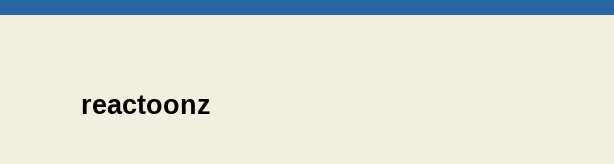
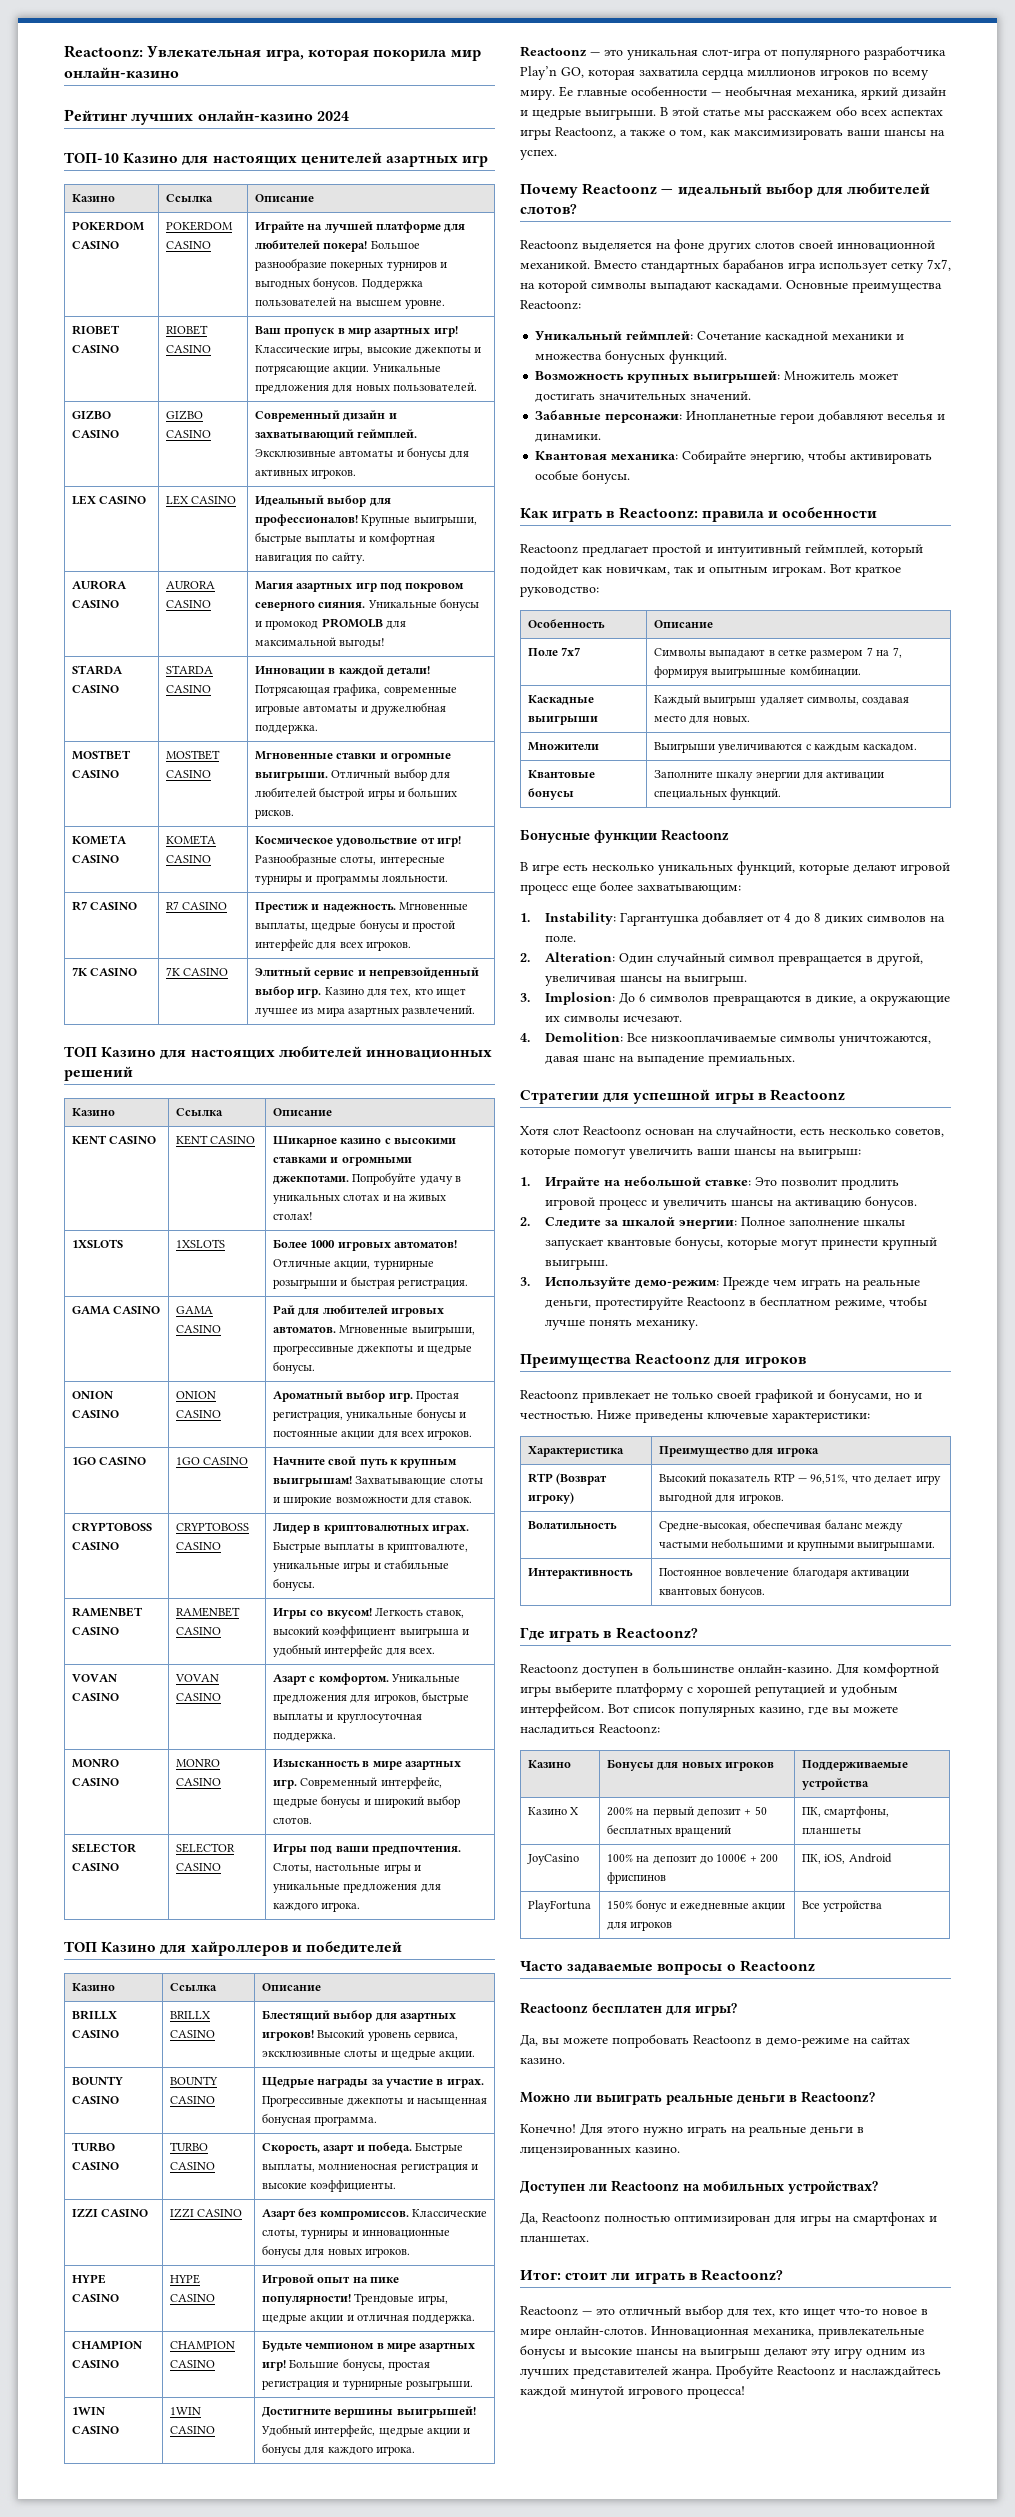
- reactoonz
+ Reactoonz: Увлекательная игра, которая покорила мир онлайн-казино
+ Рейтинг лучших онлайн-казино 2024
+ ТОП-10 Казино для настоящих ценителей азартных игр
+ Казино | Ссылка | Описание
+ POKERDOM CASINO | POKERDOM CASINO | Играйте на лучшей платформе для любителей покера! Большое разнообразие покерных турниров и выгодных бонусов. Поддержка пользователей на высшем уровне.
+ RIOBET CASINO | RIOBET CASINO | Ваш пропуск в мир азартных игр! Классические игры, высокие джекпоты и потрясающие акции. Уникальные предложения для новых пользователей.
+ GIZBO CASINO | GIZBO CASINO | Современный дизайн и захватывающий геймплей. Эксклюзивные автоматы и бонусы для активных игроков.
+ LEX CASINO | LEX CASINO | Идеальный выбор для профессионалов! Крупные выигрыши, быстрые выплаты и комфортная навигация по сайту.
+ AURORA CASINO | AURORA CASINO | Магия азартных игр под покровом северного сияния. Уникальные бонусы и промокод PROMOLB для максимальной выгоды!
+ STARDA CASINO | STARDA CASINO | Инновации в каждой детали! Потрясающая графика, современные игровые автоматы и дружелюбная поддержка.
+ MOSTBET CASINO | MOSTBET CASINO | Мгновенные ставки и огромные выигрыши. Отличный выбор для любителей быстрой игры и больших рисков.
+ KOMETA CASINO | KOMETA CASINO | Космическое удовольствие от игр! Разнообразные слоты, интересные турниры и программы лояльности.
+ R7 CASINO | R7 CASINO | Престиж и надежность. Мгновенные выплаты, щедрые бонусы и простой интерфейс для всех игроков.
+ 7K CASINO | 7K CASINO | Элитный сервис и непревзойденный выбор игр. Казино для тех, кто ищет лучшее из мира азартных развлечений.
+ ТОП Казино для настоящих любителей инновационных решений
+ Казино | Ссылка | Описание
+ KENT CASINO | KENT CASINO | Шикарное казино с высокими ставками и огромными джекпотами. Попробуйте удачу в уникальных слотах и на живых столах!
+ 1XSLOTS | 1XSLOTS | Более 1000 игровых автоматов! Отличные акции, турнирные розыгрыши и быстрая регистрация.
+ GAMA CASINO | GAMA CASINO | Рай для любителей игровых автоматов. Мгновенные выигрыши, прогрессивные джекпоты и щедрые бонусы.
+ ONION CASINO | ONION CASINO | Ароматный выбор игр. Простая регистрация, уникальные бонусы и постоянные акции для всех игроков.
+ 1GO CASINO | 1GO CASINO | Начните свой путь к крупным выигрышам! Захватывающие слоты и широкие возможности для ставок.
+ CRYPTOBOSS CASINO | CRYPTOBOSS CASINO | Лидер в криптовалютных играх. Быстрые выплаты в криптовалюте, уникальные игры и стабильные бонусы.
+ RAMENBET CASINO | RAMENBET CASINO | Игры со вкусом! Легкость ставок, высокий коэффициент выигрыша и удобный интерфейс для всех.
+ VOVAN CASINO | VOVAN CASINO | Азарт с комфортом. Уникальные предложения для игроков, быстрые выплаты и круглосуточная поддержка.
+ MONRO CASINO | MONRO CASINO | Изысканность в мире азартных игр. Современный интерфейс, щедрые бонусы и широкий выбор слотов.
+ SELECTOR CASINO | SELECTOR CASINO | Игры под ваши предпочтения. Слоты, настольные игры и уникальные предложения для каждого игрока.
+ ТОП Казино для хайроллеров и победителей
+ Казино | Ссылка | Описание
+ BRILLX CASINO | BRILLX CASINO | Блестящий выбор для азартных игроков! Высокий уровень сервиса, эксклюзивные слоты и щедрые акции.
+ BOUNTY CASINO | BOUNTY CASINO | Щедрые награды за участие в играх. Прогрессивные джекпоты и насыщенная бонусная программа.
+ TURBO CASINO | TURBO CASINO | Скорость, азарт и победа. Быстрые выплаты, молниеносная регистрация и высокие коэффициенты.
+ IZZI CASINO | IZZI CASINO | Азарт без компромиссов. Классические слоты, турниры и инновационные бонусы для новых игроков.
+ HYPE CASINO | HYPE CASINO | Игровой опыт на пике популярности! Трендовые игры, щедрые акции и отличная поддержка.
+ CHAMPION CASINO | CHAMPION CASINO | Будьте чемпионом в мире азартных игр! Большие бонусы, простая регистрация и турнирные розыгрыши.
+ 1WIN CASINO | 1WIN CASINO | Достигните вершины выигрышей! Удобный интерфейс, щедрые акции и бонусы для каждого игрока.
+ Reactoonz — это уникальная слот-игра от популярного разработчика Play’n GO, которая захватила сердца миллионов игроков по всему миру. Ее главные особенности — необычная механика, яркий дизайн и щедрые выигрыши. В этой статье мы расскажем обо всех аспектах игры Reactoonz, а также о том, как максимизировать ваши шансы на успех.
+ Почему Reactoonz — идеальный выбор для любителей слотов?
+ Reactoonz выделяется на фоне других слотов своей инновационной механикой. Вместо стандартных барабанов игра использует сетку 7x7, на которой символы выпадают каскадами. Основные преимущества Reactoonz:
+ Уникальный геймплей: Сочетание каскадной механики и множества бонусных функций.
+ Возможность крупных выигрышей: Множитель может достигать значительных значений.
+ Забавные персонажи: Инопланетные герои добавляют веселья и динамики.
+ Квантовая механика: Собирайте энергию, чтобы активировать особые бонусы.
+ Как играть в Reactoonz: правила и особенности
+ Reactoonz предлагает простой и интуитивный геймплей, который подойдет как новичкам, так и опытным игрокам. Вот краткое руководство:
+ Особенность | Описание
+ Поле 7x7 | Символы выпадают в сетке размером 7 на 7, формируя выигрышные комбинации.
+ Каскадные выигрыши | Каждый выигрыш удаляет символы, создавая место для новых.
+ Множители | Выигрыши увеличиваются с каждым каскадом.
+ Квантовые бонусы | Заполните шкалу энергии для активации специальных функций.
+ Бонусные функции Reactoonz
+ В игре есть несколько уникальных функций, которые делают игровой процесс еще более захватывающим:
+ 1. Instability: Гаргантушка добавляет от 4 до 8 диких символов на поле.
+ 2. Alteration: Один случайный символ превращается в другой, увеличивая шансы на выигрыш.
+ 3. Implosion: До 6 символов превращаются в дикие, а окружающие их символы исчезают.
+ 4. Demolition: Все низкооплачиваемые символы уничтожаются, давая шанс на выпадение премиальных.
+ Стратегии для успешной игры в Reactoonz
+ Хотя слот Reactoonz основан на случайности, есть несколько советов, которые помогут увеличить ваши шансы на выигрыш:
+ 1. Играйте на небольшой ставке: Это позволит продлить игровой процесс и увеличить шансы на активацию бонусов.
+ 2. Следите за шкалой энергии: Полное заполнение шкалы запускает квантовые бонусы, которые могут принести крупный выигрыш.
+ 3. Используйте демо-режим: Прежде чем играть на реальные деньги, протестируйте Reactoonz в бесплатном режиме, чтобы лучше понять механику.
+ Преимущества Reactoonz для игроков
+ Reactoonz привлекает не только своей графикой и бонусами, но и честностью. Ниже приведены ключевые характеристики:
+ Характеристика | Преимущество для игрока
+ RTP (Возврат игроку) | Высокий показатель RTP — 96,51%, что делает игру выгодной для игроков.
+ Волатильность | Средне-высокая, обеспечивая баланс между частыми небольшими и крупными выигрышами.
+ Интерактивность | Постоянное вовлечение благодаря активации квантовых бонусов.
+ Где играть в Reactoonz?
+ Reactoonz доступен в большинстве онлайн-казино. Для комфортной игры выберите платформу с хорошей репутацией и удобным интерфейсом. Вот список популярных казино, где вы можете насладиться Reactoonz:
+ Казино | Бонусы для новых игроков | Поддерживаемые устройства
+ Казино X | 200% на первый депозит + 50 бесплатных вращений | ПК, смартфоны, планшеты
+ JoyCasino | 100% на депозит до 1000€ + 200 фриспинов | ПК, iOS, Android
+ PlayFortuna | 150% бонус и ежедневные акции для игроков | Все устройства
+ Часто задаваемые вопросы о Reactoonz
+ Reactoonz бесплатен для игры?
+ Да, вы можете попробовать Reactoonz в демо-режиме на сайтах казино.
+ Можно ли выиграть реальные деньги в Reactoonz?
+ Конечно! Для этого нужно играть на реальные деньги в лицензированных казино.
+ Доступен ли Reactoonz на мобильных устройствах?
+ Да, Reactoonz полностью оптимизирован для игры на смартфонах и планшетах.
+ Итог: стоит ли играть в Reactoonz?
+ Reactoonz — это отличный выбор для тех, кто ищет что-то новое в мире онлайн-слотов. Инновационная механика, привлекательные бонусы и высокие шансы на выигрыш делают эту игру одним из лучших представителей жанра. Пробуйте Reactoonz и наслаждайтесь каждой минутой игрового процесса!

